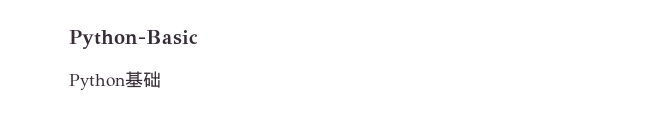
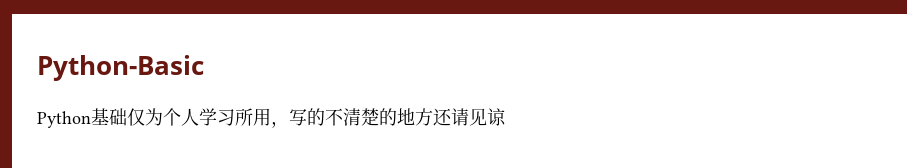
- Python基础
+ Python基础仅为个人学习所用，写的不清楚的地方还请见谅

